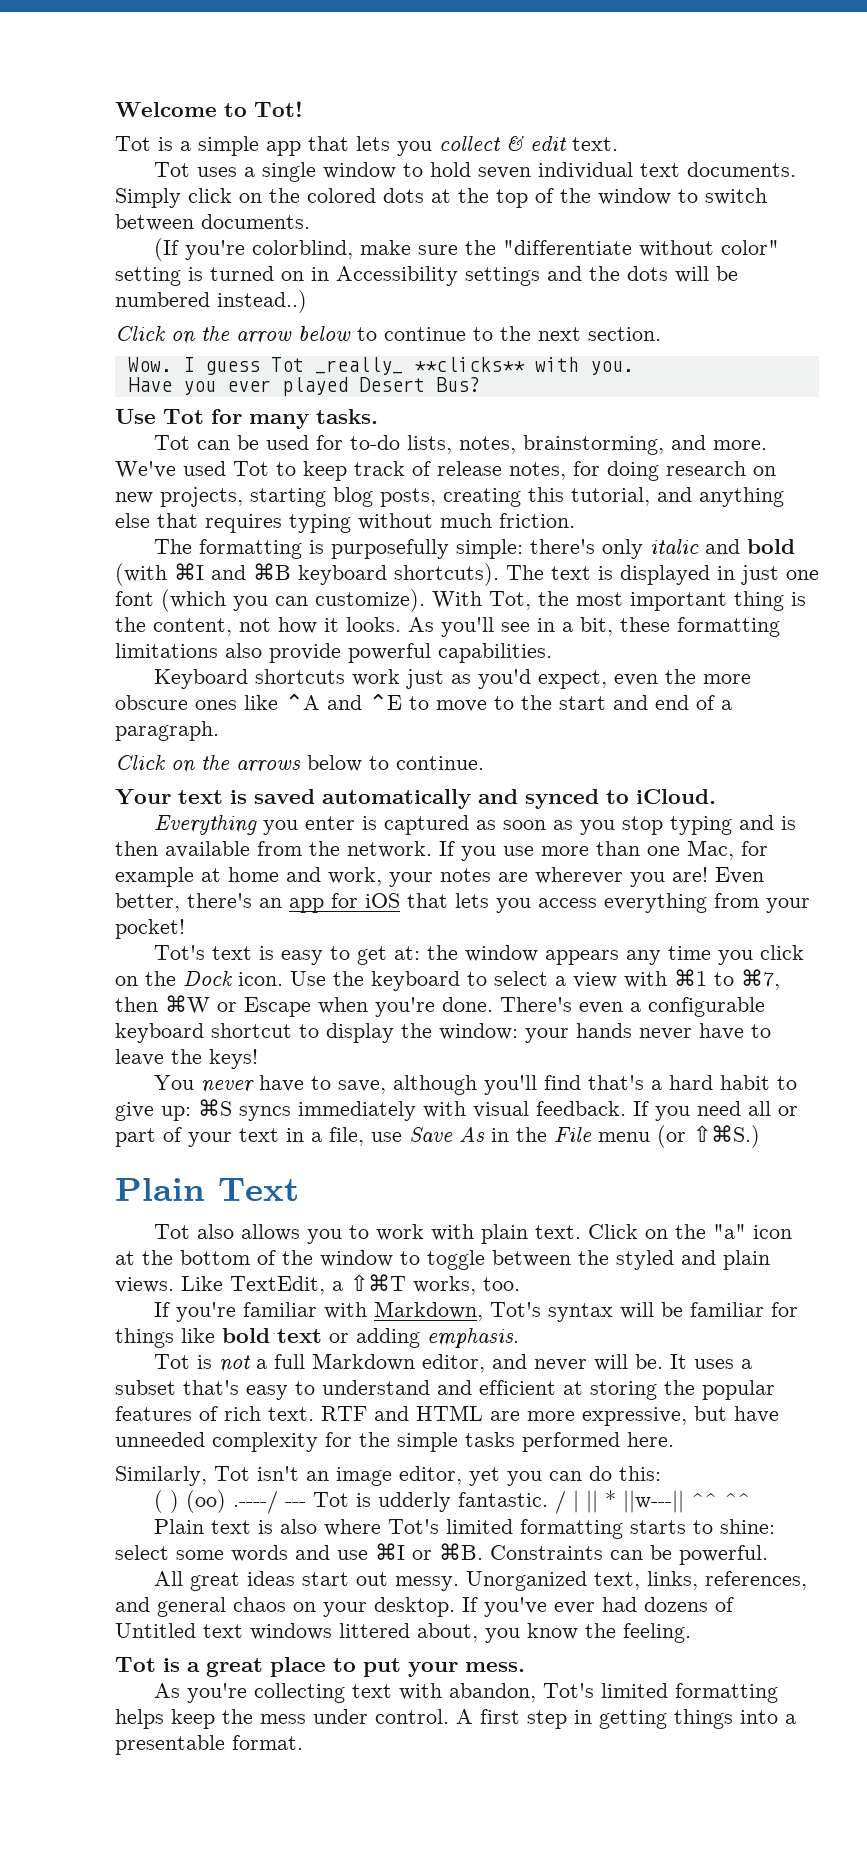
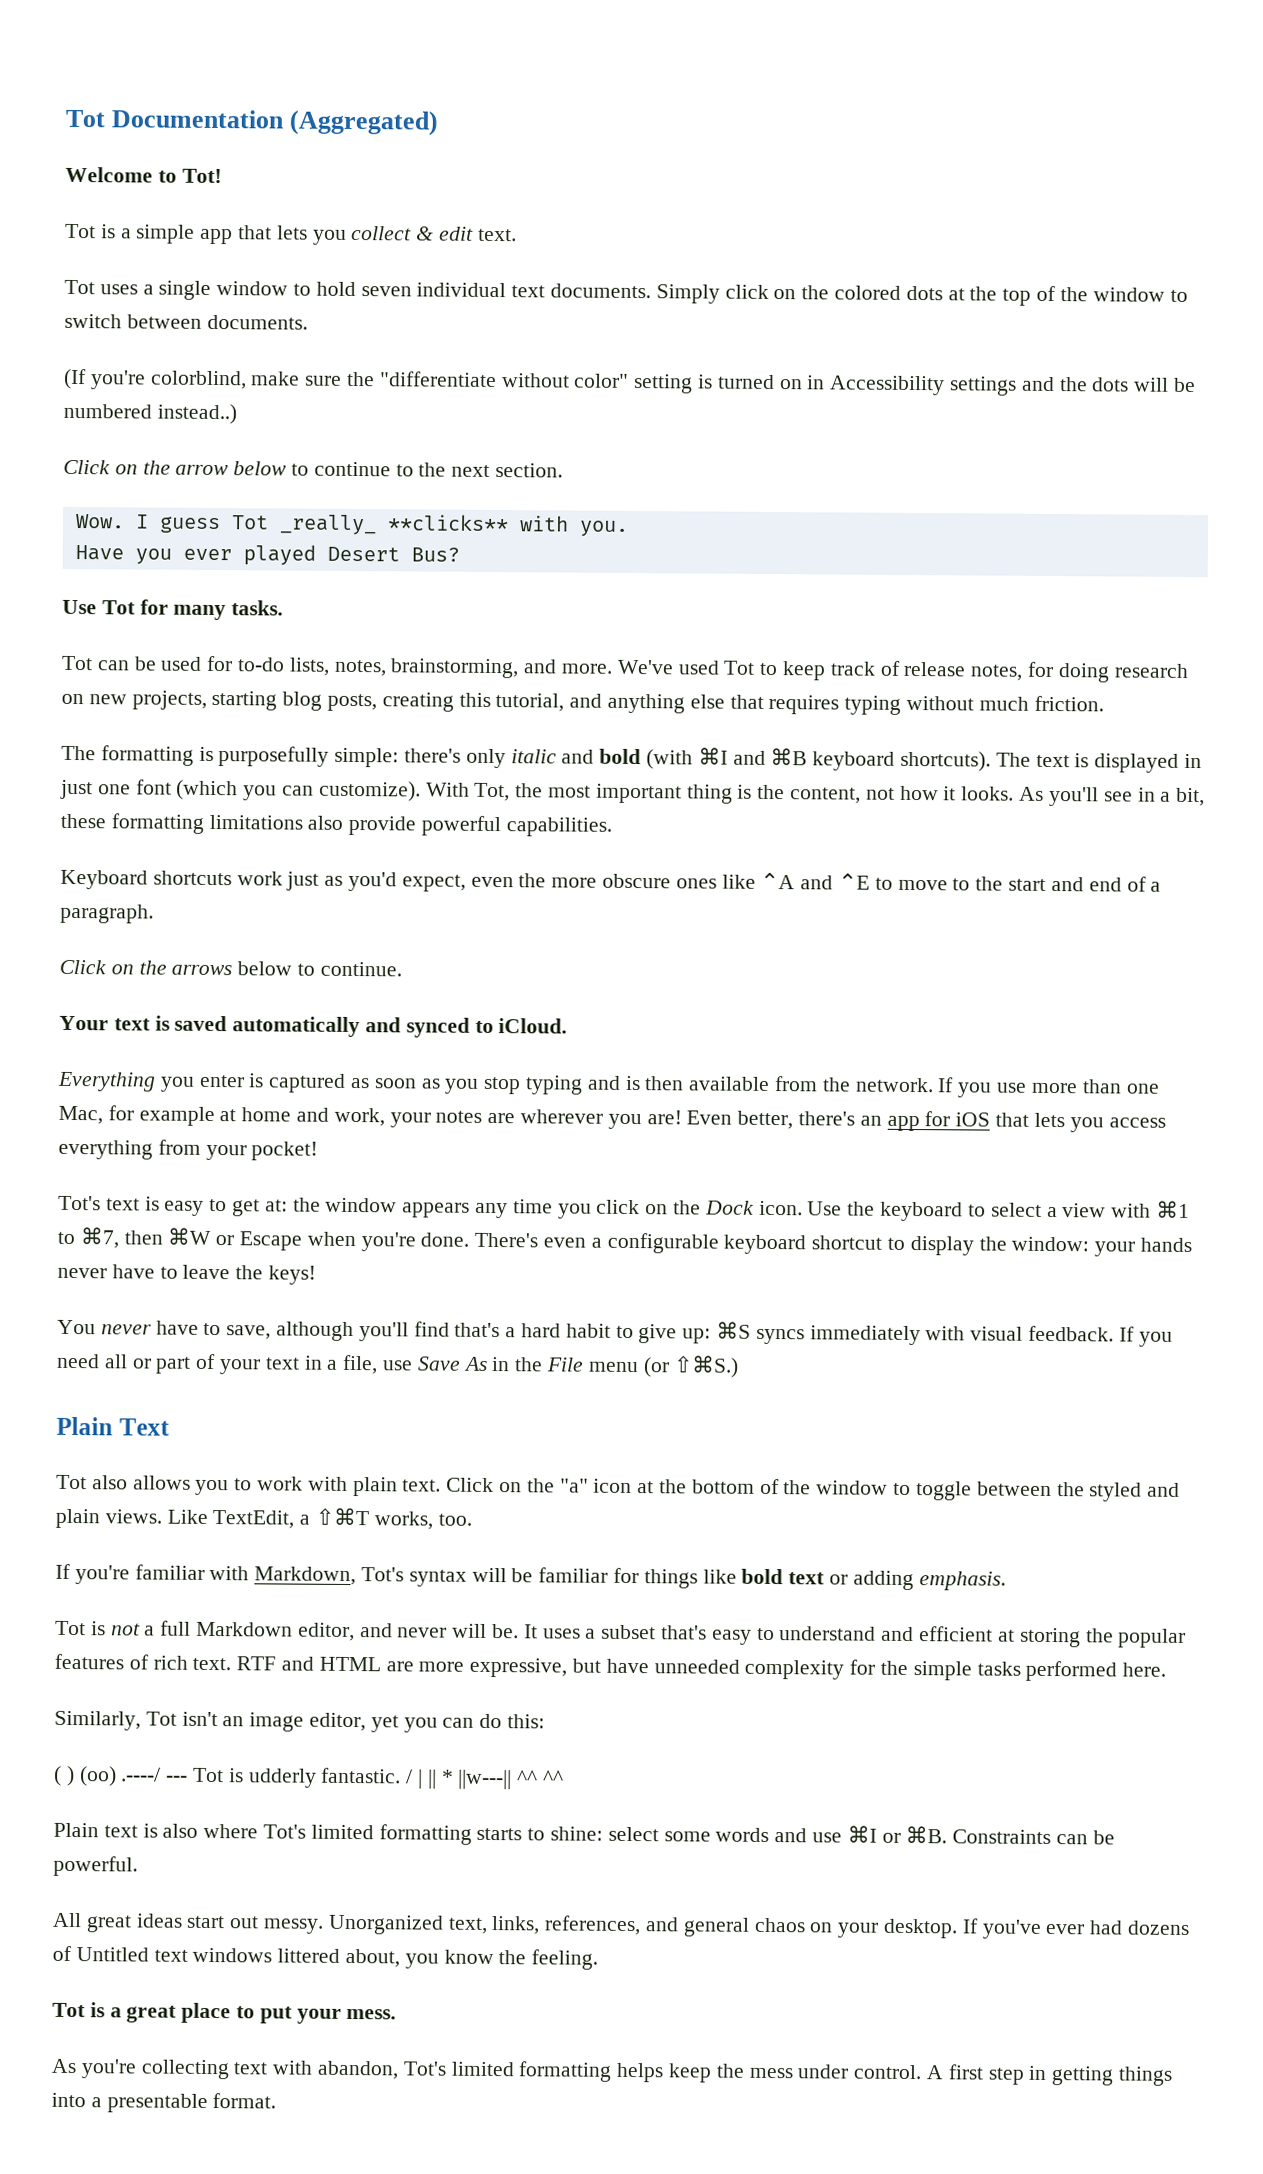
+ Tot Documentation (Aggregated)

